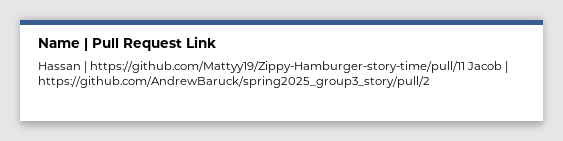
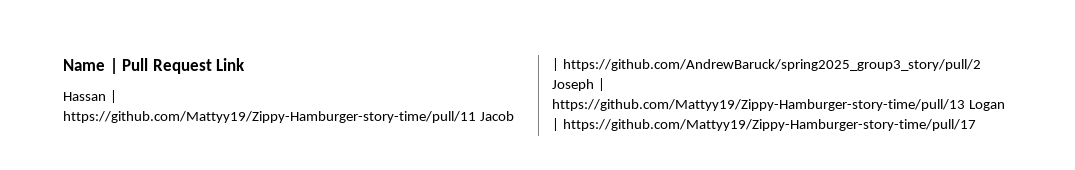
- Hassan | https://github.com/Mattyy19/Zippy-Hamburger-story-time/pull/11 Jacob | https://github.com/AndrewBaruck/spring2025_group3_story/pull/2
+ Hassan | https://github.com/Mattyy19/Zippy-Hamburger-story-time/pull/11 Jacob | https://github.com/AndrewBaruck/spring2025_group3_story/pull/2 Joseph | https://github.com/Mattyy19/Zippy-Hamburger-story-time/pull/13 Logan | https://github.com/Mattyy19/Zippy-Hamburger-story-time/pull/17

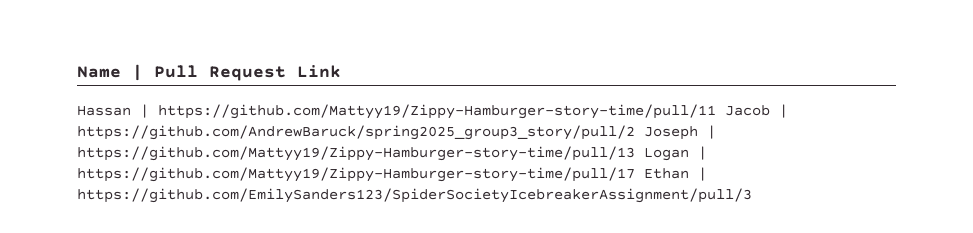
- Hassan | https://github.com/Mattyy19/Zippy-Hamburger-story-time/pull/11 Jacob | https://github.com/AndrewBaruck/spring2025_group3_story/pull/2 Joseph | https://github.com/Mattyy19/Zippy-Hamburger-story-time/pull/13 Logan | https://github.com/Mattyy19/Zippy-Hamburger-story-time/pull/17
+ Hassan | https://github.com/Mattyy19/Zippy-Hamburger-story-time/pull/11 Jacob | https://github.com/AndrewBaruck/spring2025_group3_story/pull/2 Joseph | https://github.com/Mattyy19/Zippy-Hamburger-story-time/pull/13 Logan | https://github.com/Mattyy19/Zippy-Hamburger-story-time/pull/17 Ethan | https://github.com/EmilySanders123/SpiderSocietyIcebreakerAssignment/pull/3

